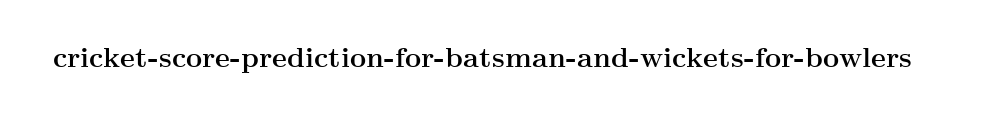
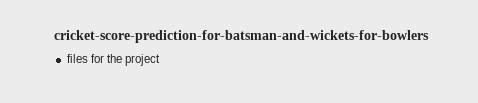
+ files for the project

